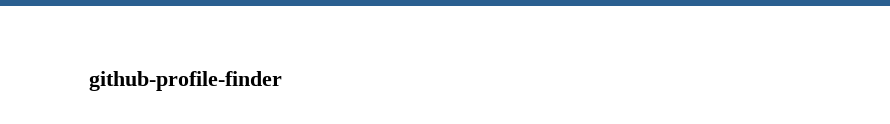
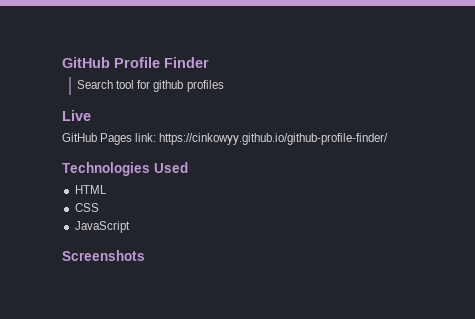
- github-profile-finder
+ GitHub Profile Finder
+ Search tool for github profiles
+ Live
+ GitHub Pages link: https://cinkowyy.github.io/github-profile-finder/
+ Technologies Used
+ HTML
+ CSS
+ JavaScript
+ Screenshots

